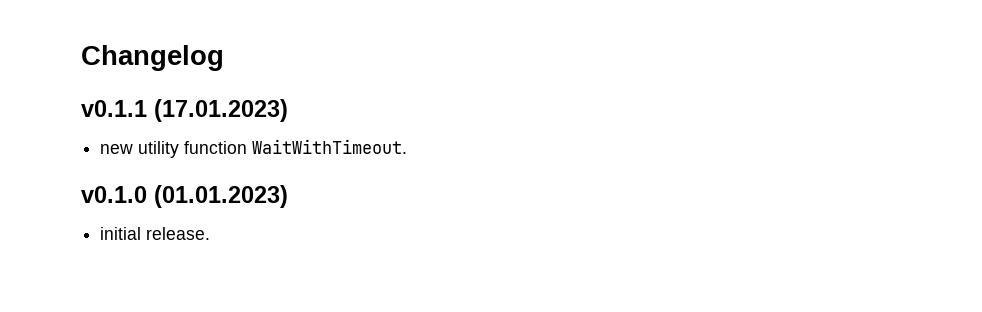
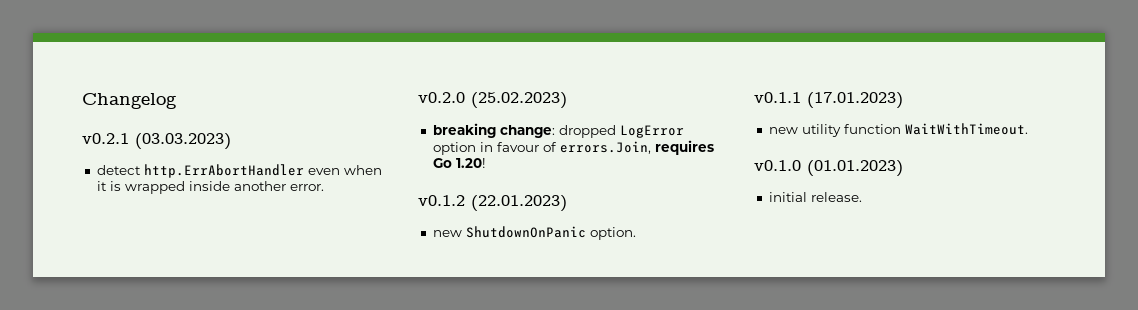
+ v0.2.1 (03.03.2023)
+ detect http.ErrAbortHandler even when it is wrapped inside another error.
+ v0.2.0 (25.02.2023)
+ breaking change: dropped LogError option in favour of errors.Join, requires Go 1.20!
+ v0.1.2 (22.01.2023)
+ new ShutdownOnPanic option.

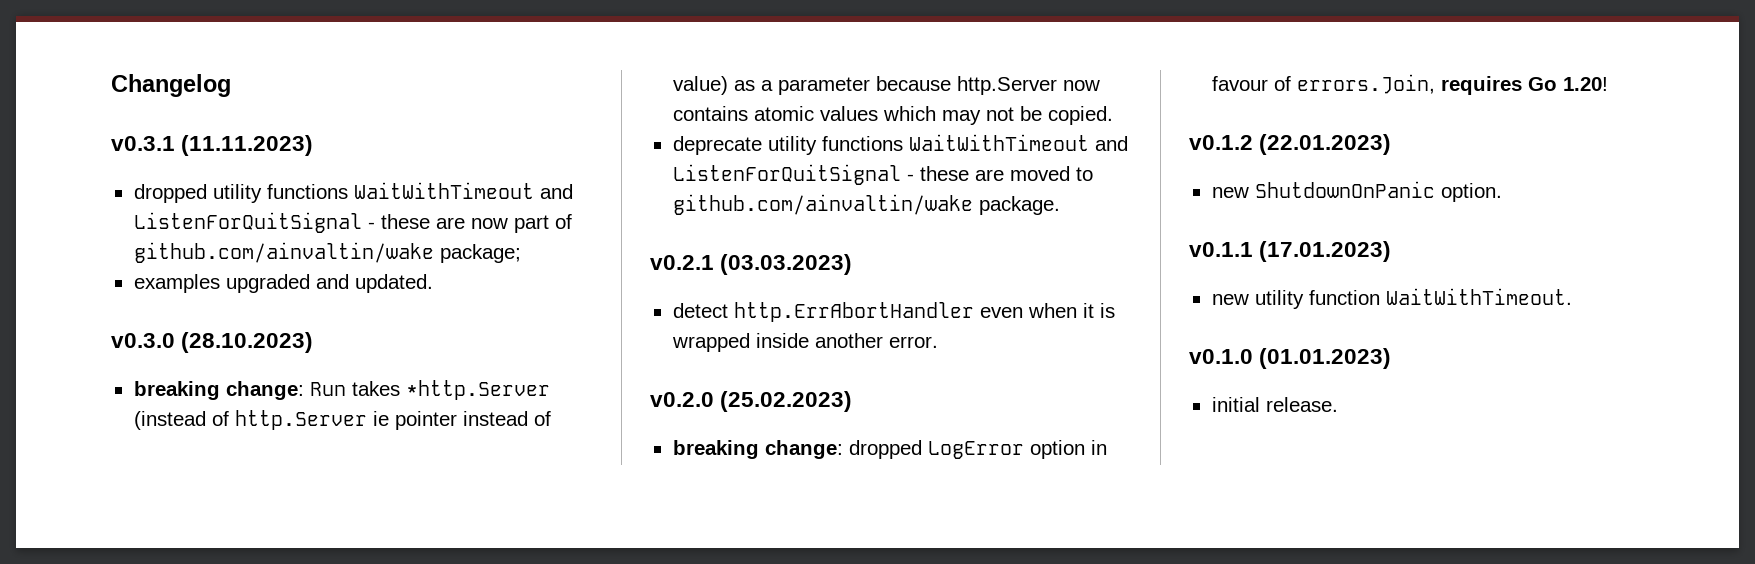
+ v0.3.1 (11.11.2023)
+ dropped utility functions WaitWithTimeout and ListenForQuitSignal - these are now part of github.com/ainvaltin/wake package;
+ examples upgraded and updated.
+ v0.3.0 (28.10.2023)
+ breaking change: Run takes *http.Server (instead of http.Server ie pointer instead of value) as a parameter because http.Server now contains atomic values which may not be copied.
+ deprecate utility functions WaitWithTimeout and ListenForQuitSignal - these are moved to github.com/ainvaltin/wake package.

